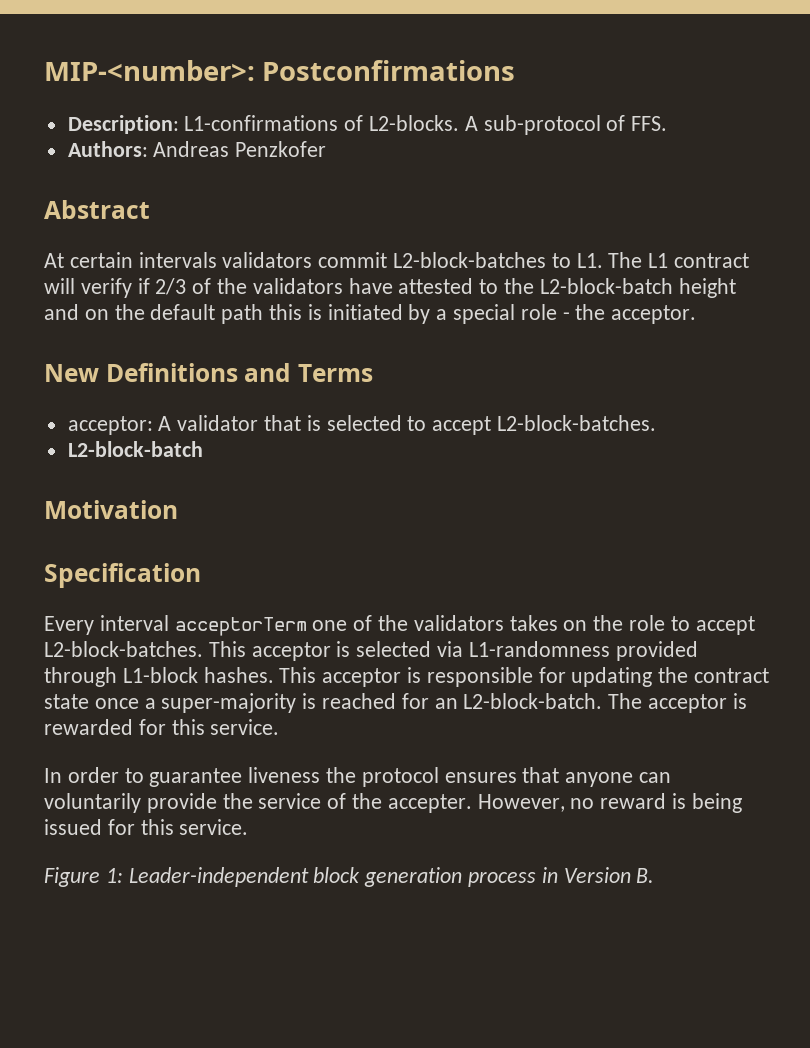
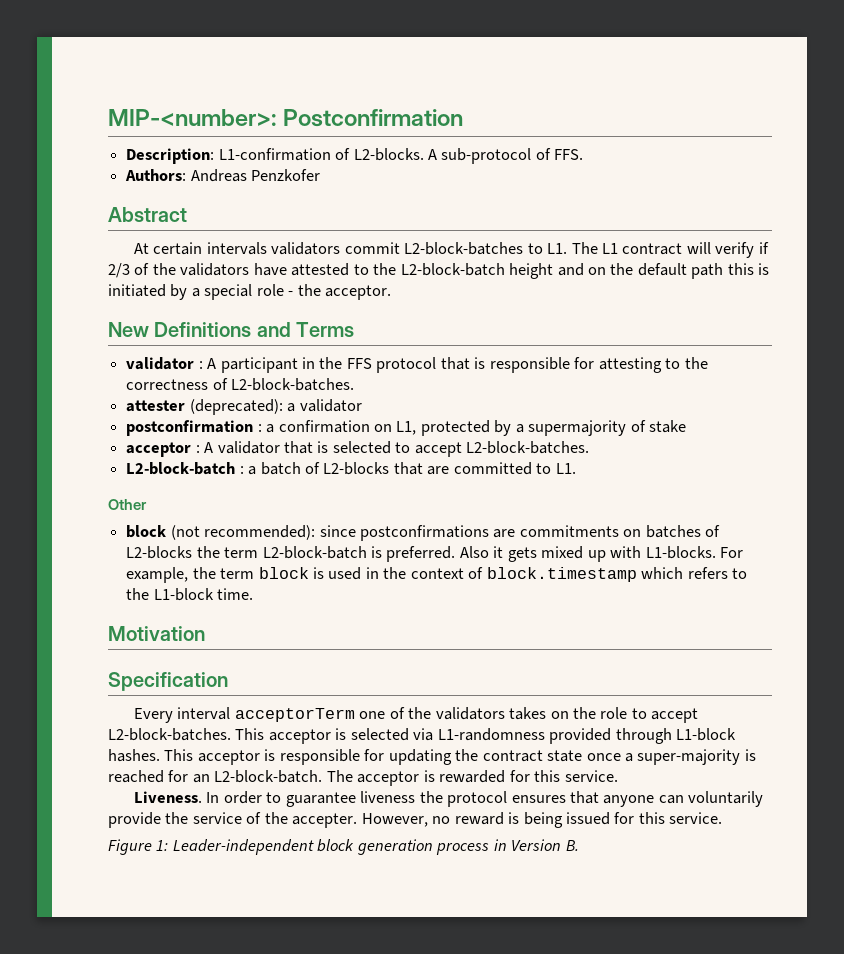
- MIP-<number>: Postconfirmations
+ MIP-<number>: Postconfirmation
- Description: L1-confirmations of L2-blocks.
+ Description: L1-confirmation of L2-blocks.
- acceptor: A validator that is selected to accept L2-block-batches.
- L2-block-batch
+ validator : A participant in the FFS protocol that is responsible for attesting to the correctness of L2-block-batches.
+ attester (deprecated): a validator
+ postconfirmation : a confirmation on L1, protected by a supermajority of stake
+ acceptor : A validator that is selected to accept L2-block-batches.
+ L2-block-batch : a batch of L2-blocks that are committed to L1.
+ Other
+ block (not recommended): since postconfirmations are commitments on batches of L2-blocks the term L2-block-batch is preferred. Also it gets mixed up with L1-blocks. For example, the term block is used in the context of block.timestamp which refers to the L1-block time.
+ Liveness.

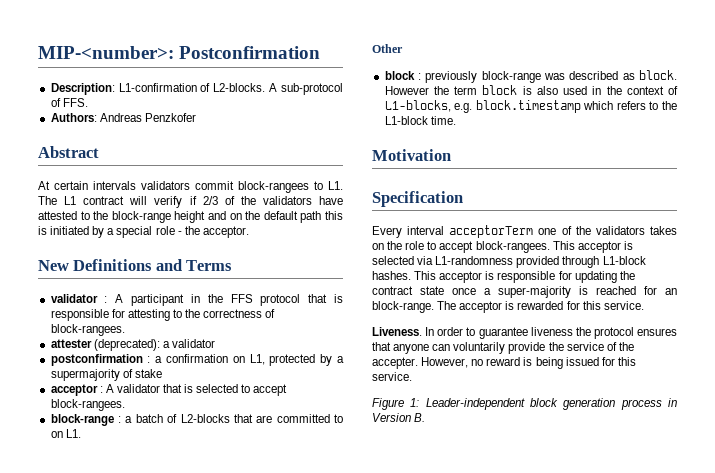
- At certain intervals validators commit L2-block-batches to L1. The L1 contract will verify if 2/3 of the validators have attested to the L2-block-batch height and on the default path this is initiated by a special role - the acceptor.
+ At certain intervals validators commit block-rangees to L1. The L1 contract will verify if 2/3 of the validators have attested to the block-range height and on the default path this is initiated by a special role - the acceptor.
- validator : A participant in the FFS protocol that is responsible for attesting to the correctness of L2-block-batches.
+ validator : A participant in the FFS protocol that is responsible for attesting to the correctness of block-rangees.
- acceptor : A validator that is selected to accept L2-block-batches.
- L2-block-batch : a batch of L2-blocks that are committed to L1.
+ acceptor : A validator that is selected to accept block-rangees.
+ block-range : a batch of L2-blocks that are committed to on L1.
- block (not recommended): since postconfirmations are commitments on batches of L2-blocks the term L2-block-batch is preferred. Also it gets mixed up with L1-blocks. For example, the term block is used in the context of block.timestamp which refers to the L1-block time.
+ block : previously block-range was described as block. However the term block is also used in the context of L1-blocks, e.g. block.timestamp which refers to the L1-block time.
- Every interval acceptorTerm one of the validators takes on the role to accept L2-block-batches.
+ Every interval acceptorTerm one of the validators takes on the role to accept block-rangees.
- This acceptor is responsible for updating the contract state once a super-majority is reached for an L2-block-batch.
+ This acceptor is responsible for updating the contract state once a super-majority is reached for an block-range.

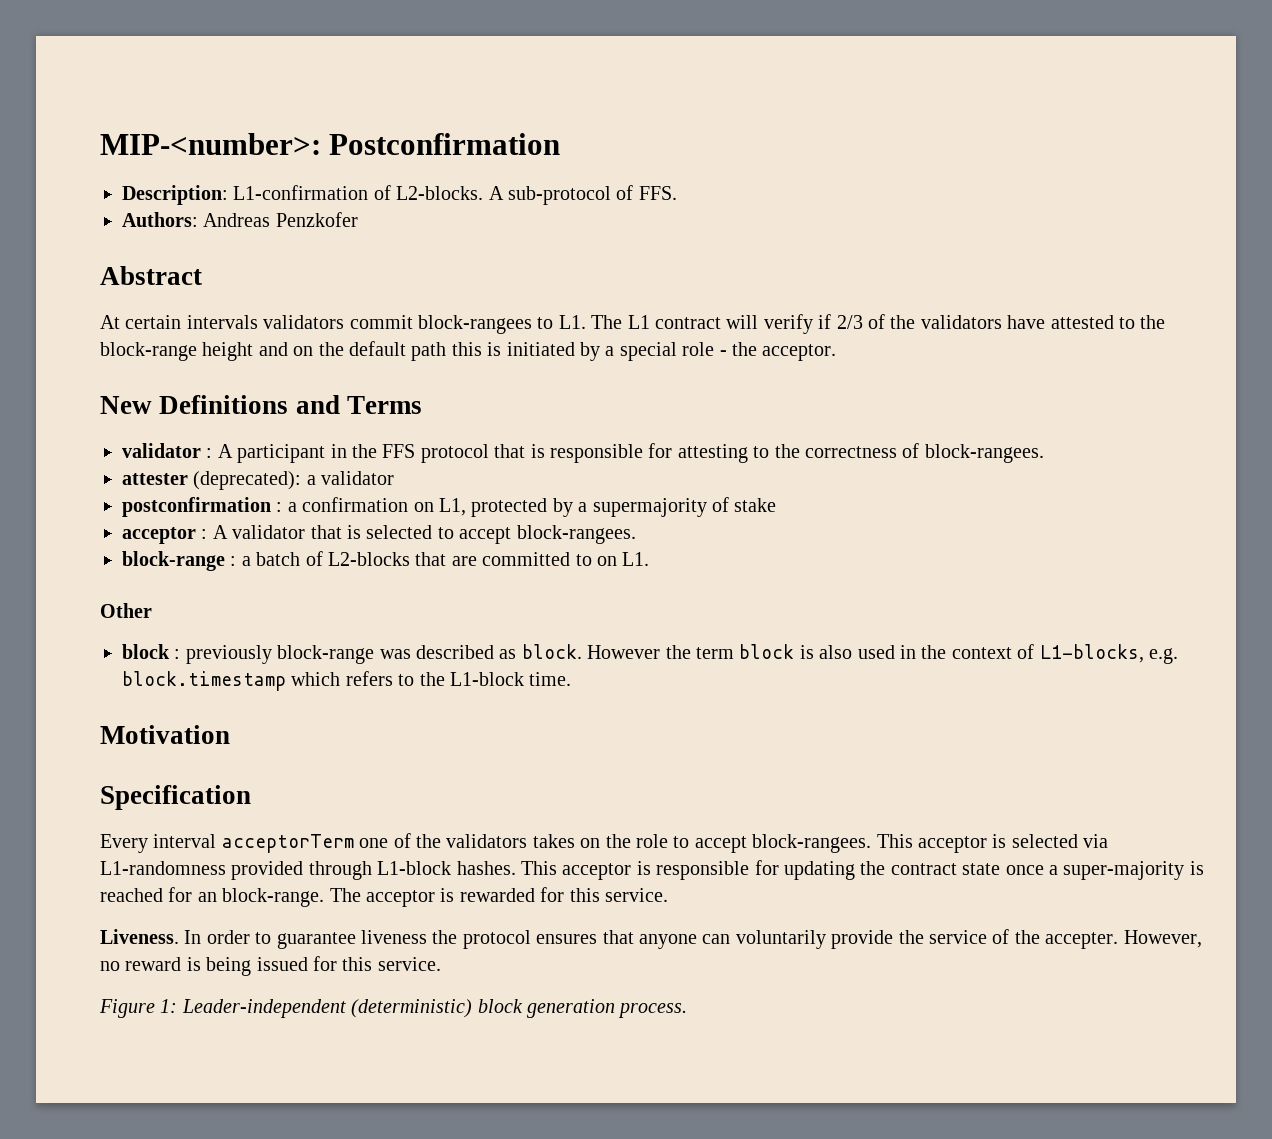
- Figure 1: Leader-independent block generation process in Version B.
+ Figure 1: Leader-independent (deterministic) block generation process.

